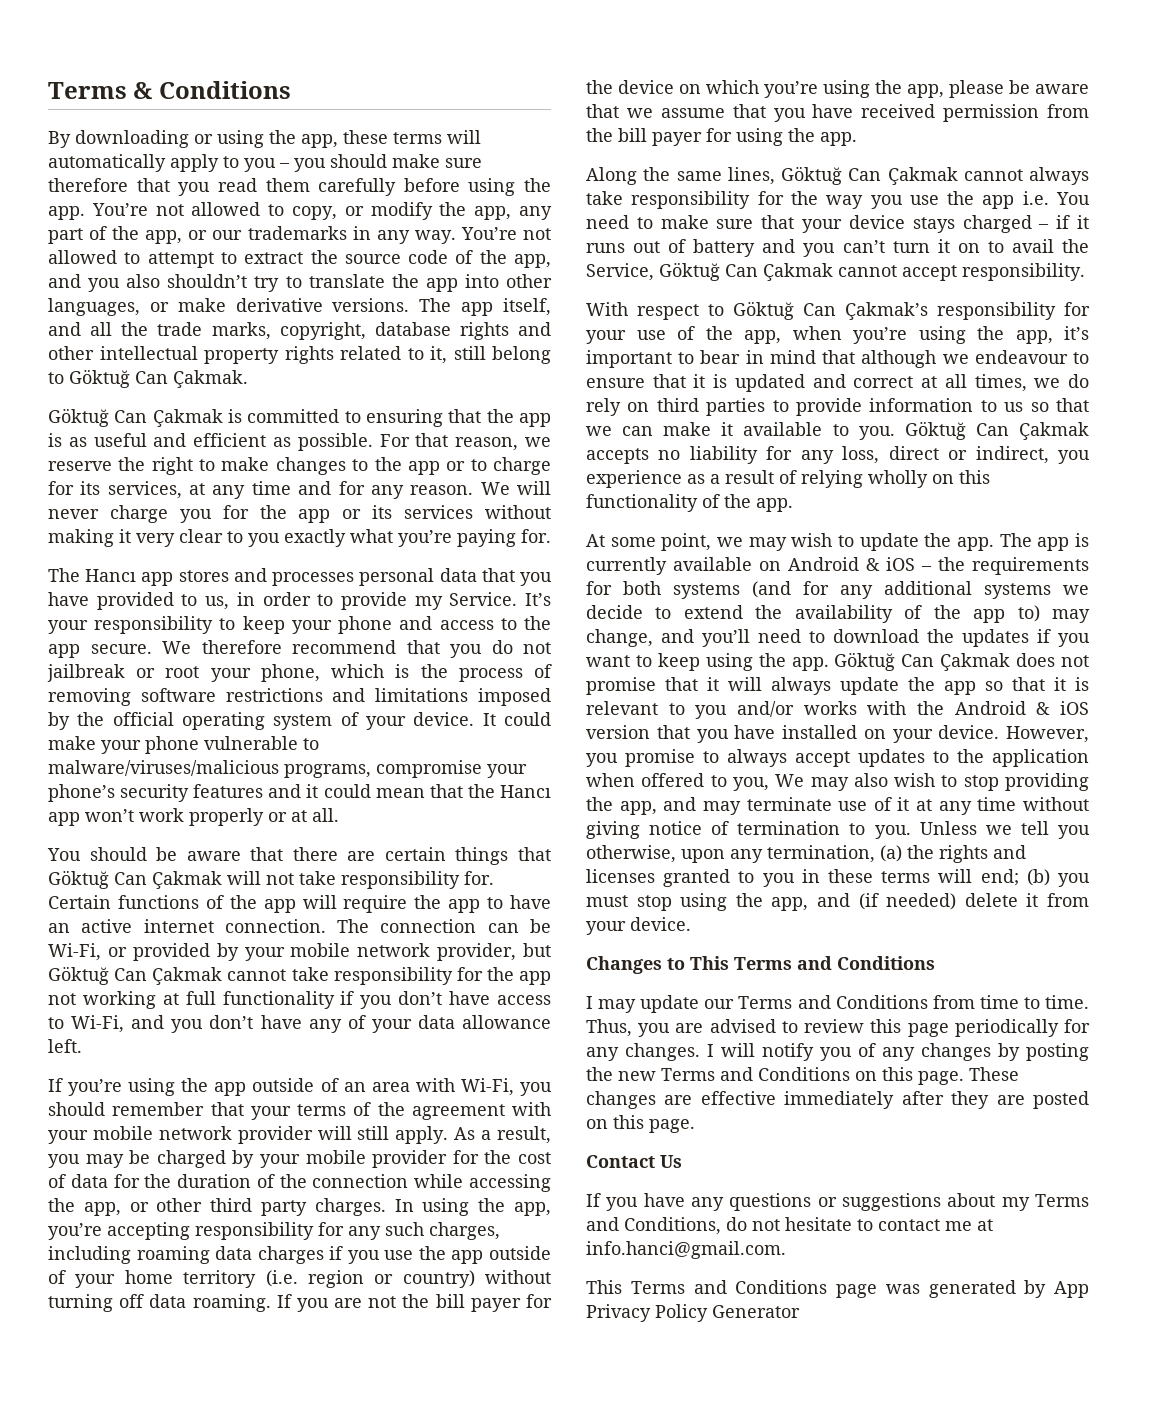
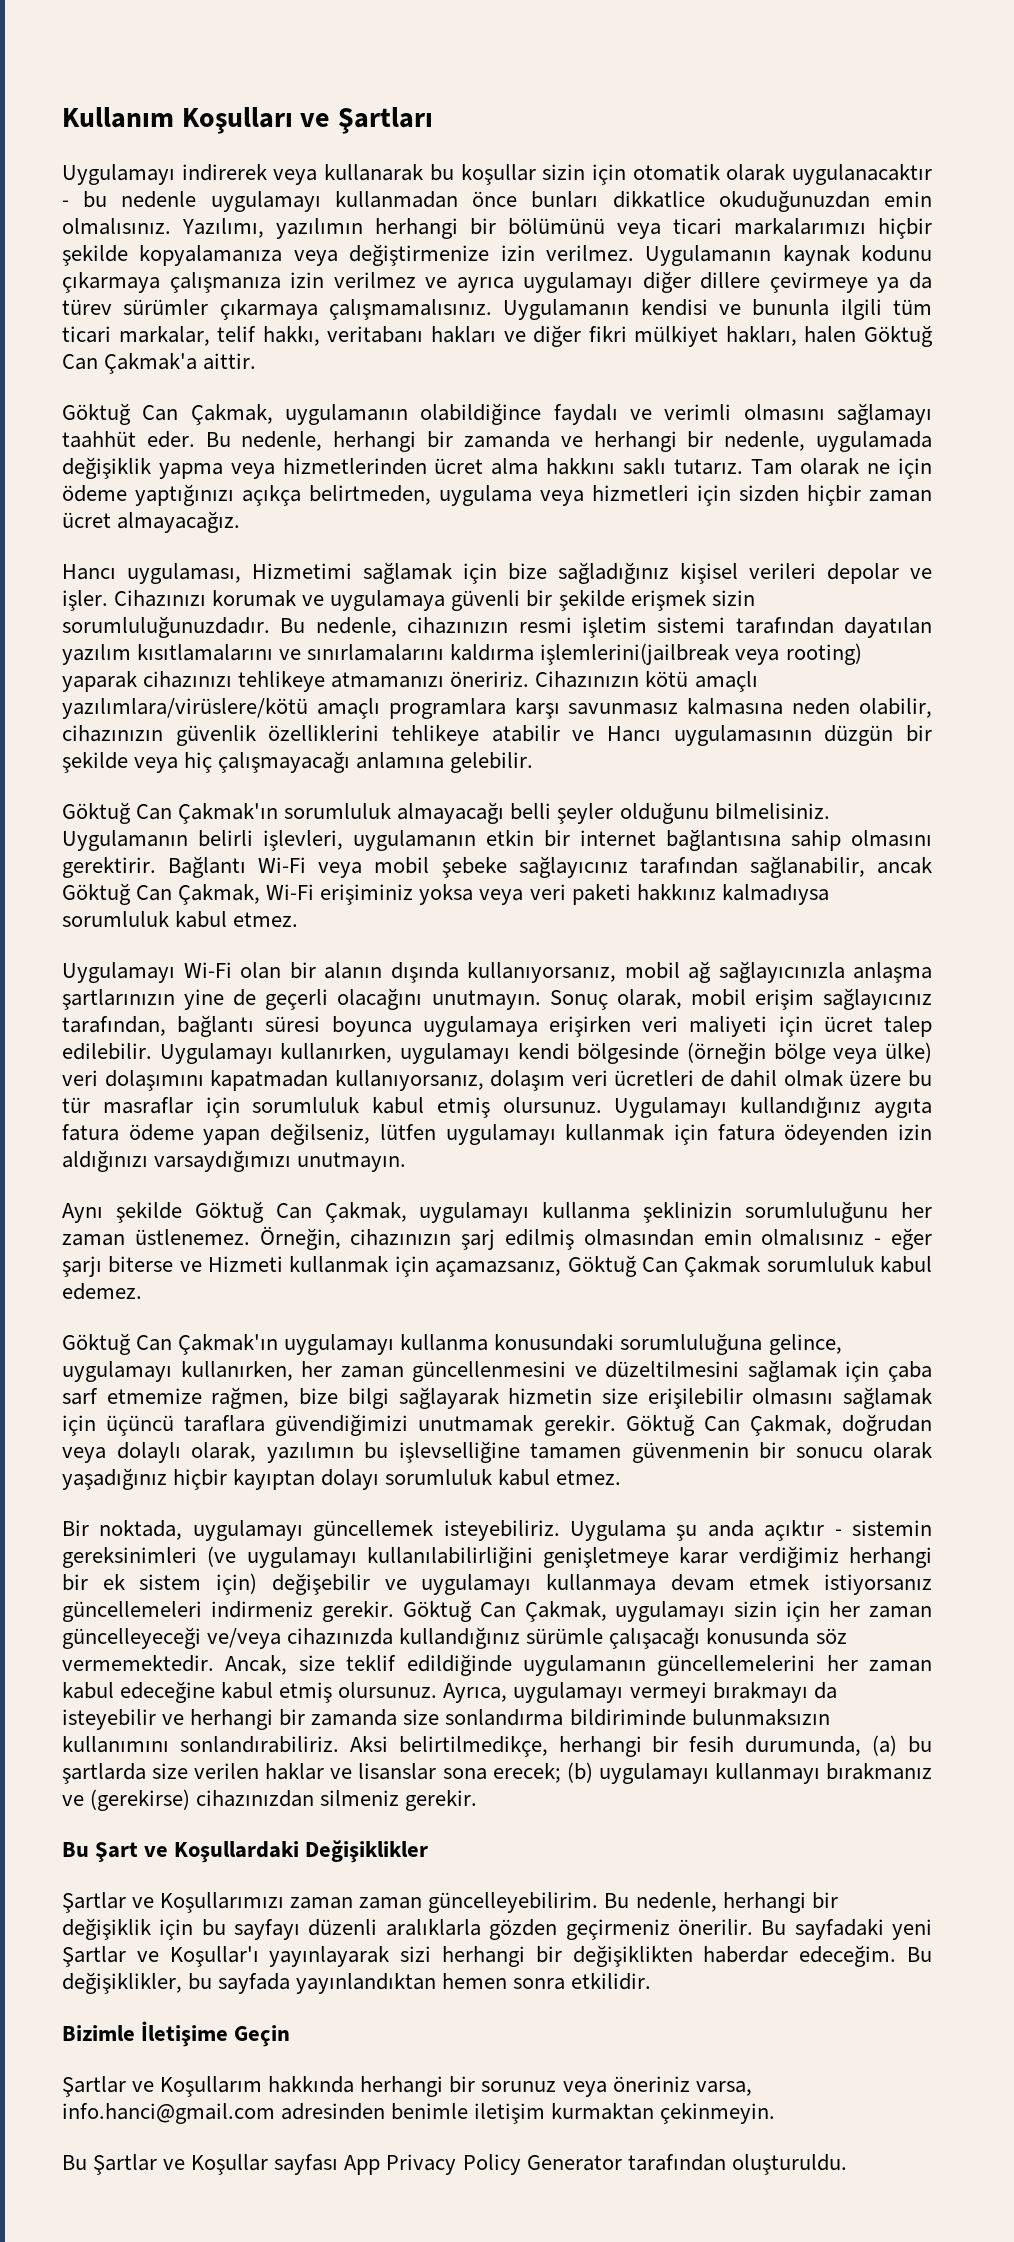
- Terms & Conditions
- By downloading or using the app, these terms will automatically apply to you – you should make sure therefore that you read them carefully before using the app. You’re not allowed to copy, or modify the app, any part of the app, or our trademarks in any way. You’re not allowed to attempt to extract the source code of the app, and you also shouldn’t try to translate the app into other languages, or make derivative versions. The app itself, and all the trade marks, copyright, database rights and other intellectual property rights related to it, still belong to Göktuğ Can Çakmak.
- Göktuğ Can Çakmak is committed to ensuring that the app is as useful and efficient as possible. For that reason, we reserve the right to make changes to the app or to charge for its services, at any time and for any reason. We will never charge you for the app or its services without making it very clear to you exactly what you’re paying for.
- The Hancı app stores and processes personal data that you have provided to us, in order to provide my Service. It’s your responsibility to keep your phone and access to the app secure. We therefore recommend that you do not jailbreak or root your phone, which is the process of removing software restrictions and limitations imposed by the official operating system of your device. It could make your phone vulnerable to malware/viruses/malicious programs, compromise your phone’s security features and it could mean that the Hancı app won’t work properly or at all.
- You should be aware that there are certain things that Göktuğ Can Çakmak will not take responsibility for. Certain functions of the app will require the app to have an active internet connection. The connection can be Wi-Fi, or provided by your mobile network provider, but Göktuğ Can Çakmak cannot take responsibility for the app not working at full functionality if you don’t have access to Wi-Fi, and you don’t have any of your data allowance left.
- If you’re using the app outside of an area with Wi-Fi, you should remember that your terms of the agreement with your mobile network provider will still apply. As a result, you may be charged by your mobile provider for the cost of data for the duration of the connection while accessing the app, or other third party charges. In using the app, you’re accepting responsibility for any such charges, including roaming data charges if you use the app outside of your home territory (i.e. region or country) without turning off data roaming. If you are not the bill payer for the device on which you’re using the app, please be aware that we assume that you have received permission from the bill payer for using the app.
- Along the same lines, Göktuğ Can Çakmak cannot always take responsibility for the way you use the app i.e. You need to make sure that your device stays charged – if it runs out of battery and you can’t turn it on to avail the Service, Göktuğ Can Çakmak cannot accept responsibility.
- With respect to Göktuğ Can Çakmak’s responsibility for your use of the app, when you’re using the app, it’s important to bear in mind that although we endeavour to ensure that it is updated and correct at all times, we do rely on third parties to provide information to us so that we can make it available to you. Göktuğ Can Çakmak accepts no liability for any loss, direct or indirect, you experience as a result of relying wholly on this functionality of the app.
- At some point, we may wish to update the app. The app is currently available on Android & iOS – the requirements for both systems (and for any additional systems we decide to extend the availability of the app to) may change, and you’ll need to download the updates if you want to keep using the app. Göktuğ Can Çakmak does not promise that it will always update the app so that it is relevant to you and/or works with the Android & iOS version that you have installed on your device. However, you promise to always accept updates to the application when offered to you, We may also wish to stop providing the app, and may terminate use of it at any time without giving notice of termination to you. Unless we tell you otherwise, upon any termination, (a) the rights and licenses granted to you in these terms will end; (b) you must stop using the app, and (if needed) delete it from your device.
- Changes to This Terms and Conditions
- I may update our Terms and Conditions from time to time. Thus, you are advised to review this page periodically for any changes. I will notify you of any changes by posting the new Terms and Conditions on this page. These changes are effective immediately after they are posted on this page.
- Contact Us
- If you have any questions or suggestions about my Terms and Conditions, do not hesitate to contact me at info.hanci@gmail.com.
- This Terms and Conditions page was generated by App Privacy Policy Generator
+ Kullanım Koşulları ve Şartları
+ Uygulamayı indirerek veya kullanarak bu koşullar sizin için otomatik olarak uygulanacaktır - bu nedenle uygulamayı kullanmadan önce bunları dikkatlice okuduğunuzdan emin olmalısınız. Yazılımı, yazılımın herhangi bir bölümünü veya ticari markalarımızı hiçbir şekilde kopyalamanıza veya değiştirmenize izin verilmez. Uygulamanın kaynak kodunu çıkarmaya çalışmanıza izin verilmez ve ayrıca uygulamayı diğer dillere çevirmeye ya da türev sürümler çıkarmaya çalışmamalısınız. Uygulamanın kendisi ve bununla ilgili tüm ticari markalar, telif hakkı, veritabanı hakları ve diğer fikri mülkiyet hakları, halen Göktuğ Can Çakmak'a aittir.
+ Göktuğ Can Çakmak, uygulamanın olabildiğince faydalı ve verimli olmasını sağlamayı taahhüt eder. Bu nedenle, herhangi bir zamanda ve herhangi bir nedenle, uygulamada değişiklik yapma veya hizmetlerinden ücret alma hakkını saklı tutarız. Tam olarak ne için ödeme yaptığınızı açıkça belirtmeden, uygulama veya hizmetleri için sizden hiçbir zaman ücret almayacağız.
+ Hancı uygulaması, Hizmetimi sağlamak için bize sağladığınız kişisel verileri depolar ve işler. Cihazınızı korumak ve uygulamaya güvenli bir şekilde erişmek sizin sorumluluğunuzdadır. Bu nedenle, cihazınızın resmi işletim sistemi tarafından dayatılan yazılım kısıtlamalarını ve sınırlamalarını kaldırma işlemlerini(jailbreak veya rooting) yaparak cihazınızı tehlikeye atmamanızı öneririz. Cihazınızın kötü amaçlı yazılımlara/virüslere/kötü amaçlı programlara karşı savunmasız kalmasına neden olabilir, cihazınızın güvenlik özelliklerini tehlikeye atabilir ve Hancı uygulamasının düzgün bir şekilde veya hiç çalışmayacağı anlamına gelebilir.
+ Göktuğ Can Çakmak'ın sorumluluk almayacağı belli şeyler olduğunu bilmelisiniz. Uygulamanın belirli işlevleri, uygulamanın etkin bir internet bağlantısına sahip olmasını gerektirir. Bağlantı Wi-Fi veya mobil şebeke sağlayıcınız tarafından sağlanabilir, ancak Göktuğ Can Çakmak, Wi-Fi erişiminiz yoksa veya veri paketi hakkınız kalmadıysa sorumluluk kabul etmez.
+ Uygulamayı Wi-Fi olan bir alanın dışında kullanıyorsanız, mobil ağ sağlayıcınızla anlaşma şartlarınızın yine de geçerli olacağını unutmayın. Sonuç olarak, mobil erişim sağlayıcınız tarafından, bağlantı süresi boyunca uygulamaya erişirken veri maliyeti için ücret talep edilebilir. Uygulamayı kullanırken, uygulamayı kendi bölgesinde (örneğin bölge veya ülke) veri dolaşımını kapatmadan kullanıyorsanız, dolaşım veri ücretleri de dahil olmak üzere bu tür masraflar için sorumluluk kabul etmiş olursunuz. Uygulamayı kullandığınız aygıta fatura ödeme yapan değilseniz, lütfen uygulamayı kullanmak için fatura ödeyenden izin aldığınızı varsaydığımızı unutmayın.
+ Aynı şekilde Göktuğ Can Çakmak, uygulamayı kullanma şeklinizin sorumluluğunu her zaman üstlenemez. Örneğin, cihazınızın şarj edilmiş olmasından emin olmalısınız - eğer şarjı biterse ve Hizmeti kullanmak için açamazsanız, Göktuğ Can Çakmak sorumluluk kabul edemez.
+ Göktuğ Can Çakmak'ın uygulamayı kullanma konusundaki sorumluluğuna gelince, uygulamayı kullanırken, her zaman güncellenmesini ve düzeltilmesini sağlamak için çaba sarf etmemize rağmen, bize bilgi sağlayarak hizmetin size erişilebilir olmasını sağlamak için üçüncü taraflara güvendiğimizi unutmamak gerekir. Göktuğ Can Çakmak, doğrudan veya dolaylı olarak, yazılımın bu işlevselliğine tamamen güvenmenin bir sonucu olarak yaşadığınız hiçbir kayıptan dolayı sorumluluk kabul etmez.
+ Bir noktada, uygulamayı güncellemek isteyebiliriz. Uygulama şu anda açıktır - sistemin gereksinimleri (ve uygulamayı kullanılabilirliğini genişletmeye karar verdiğimiz herhangi bir ek sistem için) değişebilir ve uygulamayı kullanmaya devam etmek istiyorsanız güncellemeleri indirmeniz gerekir. Göktuğ Can Çakmak, uygulamayı sizin için her zaman güncelleyeceği ve/veya cihazınızda kullandığınız sürümle çalışacağı konusunda söz vermemektedir. Ancak, size teklif edildiğinde uygulamanın güncellemelerini her zaman kabul edeceğine kabul etmiş olursunuz. Ayrıca, uygulamayı vermeyi bırakmayı da isteyebilir ve herhangi bir zamanda size sonlandırma bildiriminde bulunmaksızın kullanımını sonlandırabiliriz. Aksi belirtilmedikçe, herhangi bir fesih durumunda, (a) bu şartlarda size verilen haklar ve lisanslar sona erecek; (b) uygulamayı kullanmayı bırakmanız ve (gerekirse) cihazınızdan silmeniz gerekir.
+ Bu Şart ve Koşullardaki Değişiklikler
+ Şartlar ve Koşullarımızı zaman zaman güncelleyebilirim. Bu nedenle, herhangi bir değişiklik için bu sayfayı düzenli aralıklarla gözden geçirmeniz önerilir. Bu sayfadaki yeni Şartlar ve Koşullar'ı yayınlayarak sizi herhangi bir değişiklikten haberdar edeceğim. Bu değişiklikler, bu sayfada yayınlandıktan hemen sonra etkilidir.
+ Bizimle İletişime Geçin
+ Şartlar ve Koşullarım hakkında herhangi bir sorunuz veya öneriniz varsa, info.hanci@gmail.com adresinden benimle iletişim kurmaktan çekinmeyin.
+ Bu Şartlar ve Koşullar sayfası App Privacy Policy Generator tarafından oluşturuldu.

